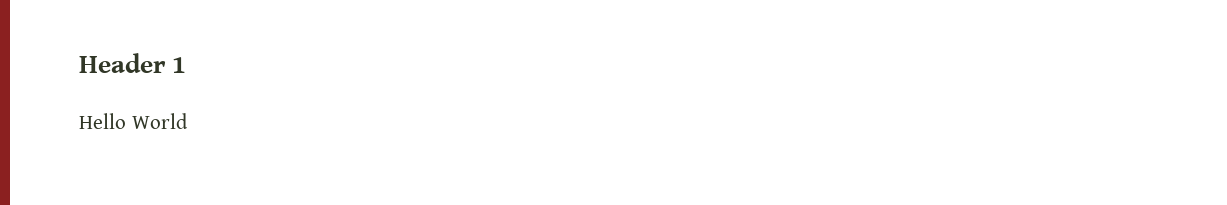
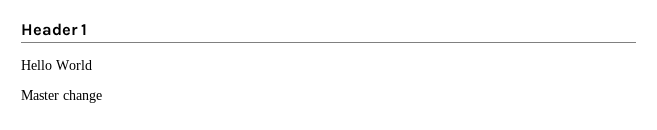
+ Master change

